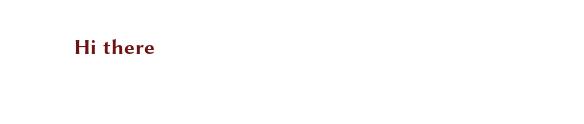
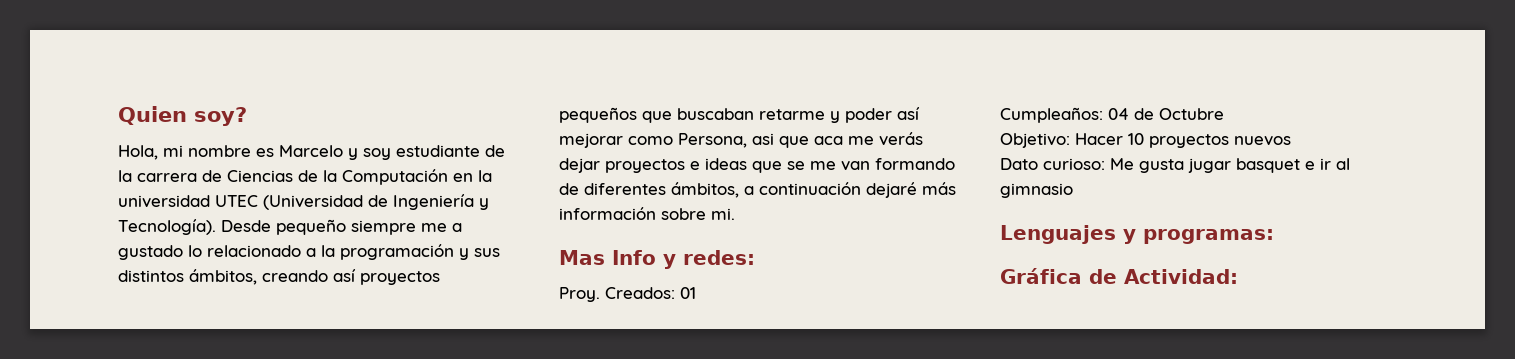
- Hi there
+ Quien soy?
+ Hola, mi nombre es Marcelo y soy estudiante de la carrera de Ciencias de la Computación en la universidad UTEC (Universidad de Ingeniería y Tecnología). Desde pequeño siempre me a gustado lo relacionado a la programación y sus distintos ámbitos, creando así proyectos pequeños que buscaban retarme y poder así mejorar como Persona, asi que aca me verás dejar proyectos e ideas que se me van formando de diferentes ámbitos, a continuación dejaré más información sobre mi.
+ Mas Info y redes:
+ Proy. Creados: 01
+ Cumpleaños: 04 de Octubre
+ Objetivo: Hacer 10 proyectos nuevos
+ Dato curioso: Me gusta jugar basquet e ir al gimnasio
+ Lenguajes y programas:
+ Gráfica de Actividad:

